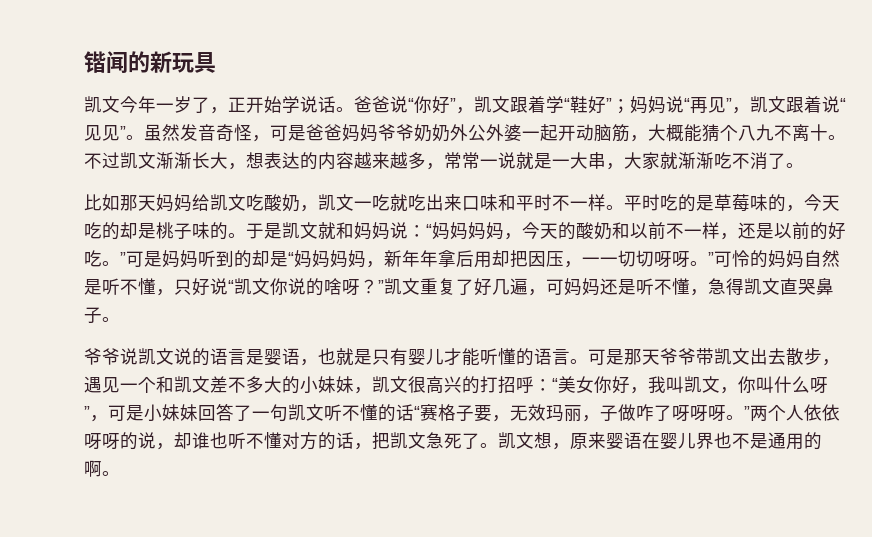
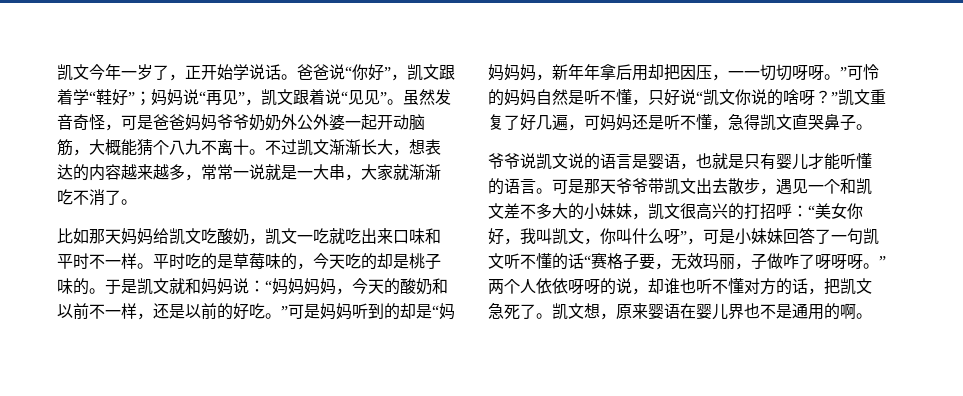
- 锴闻的新玩具

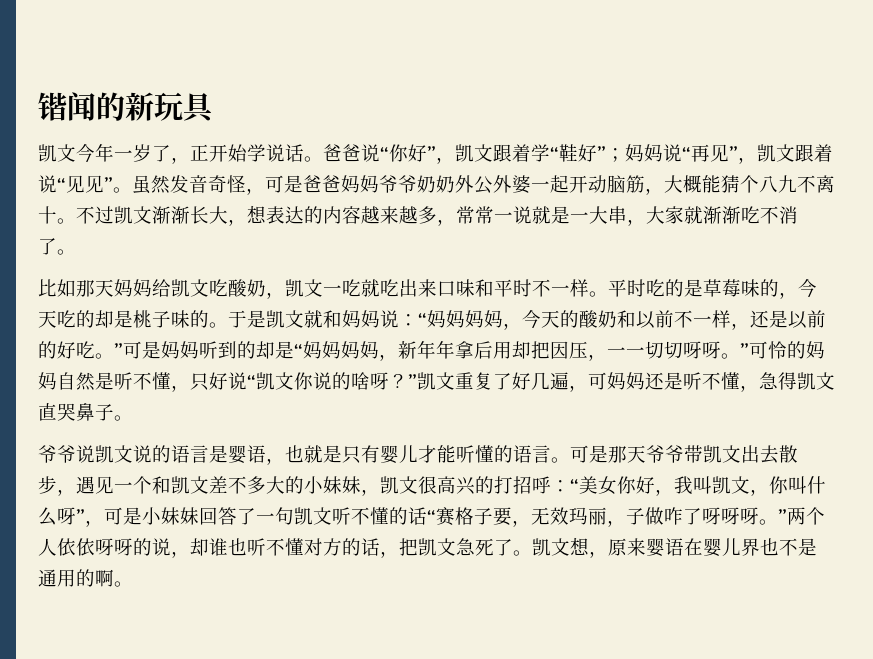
+ 锴闻的新玩具

